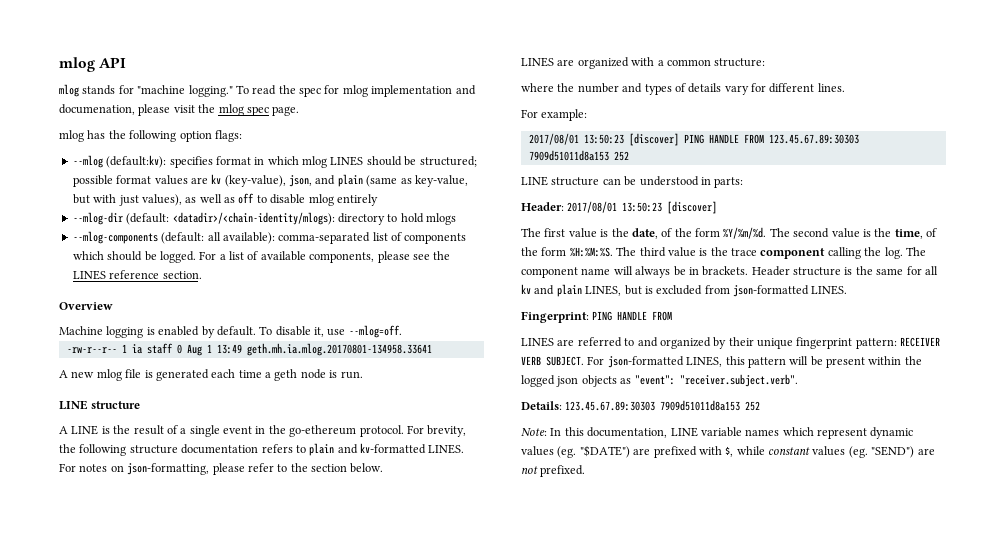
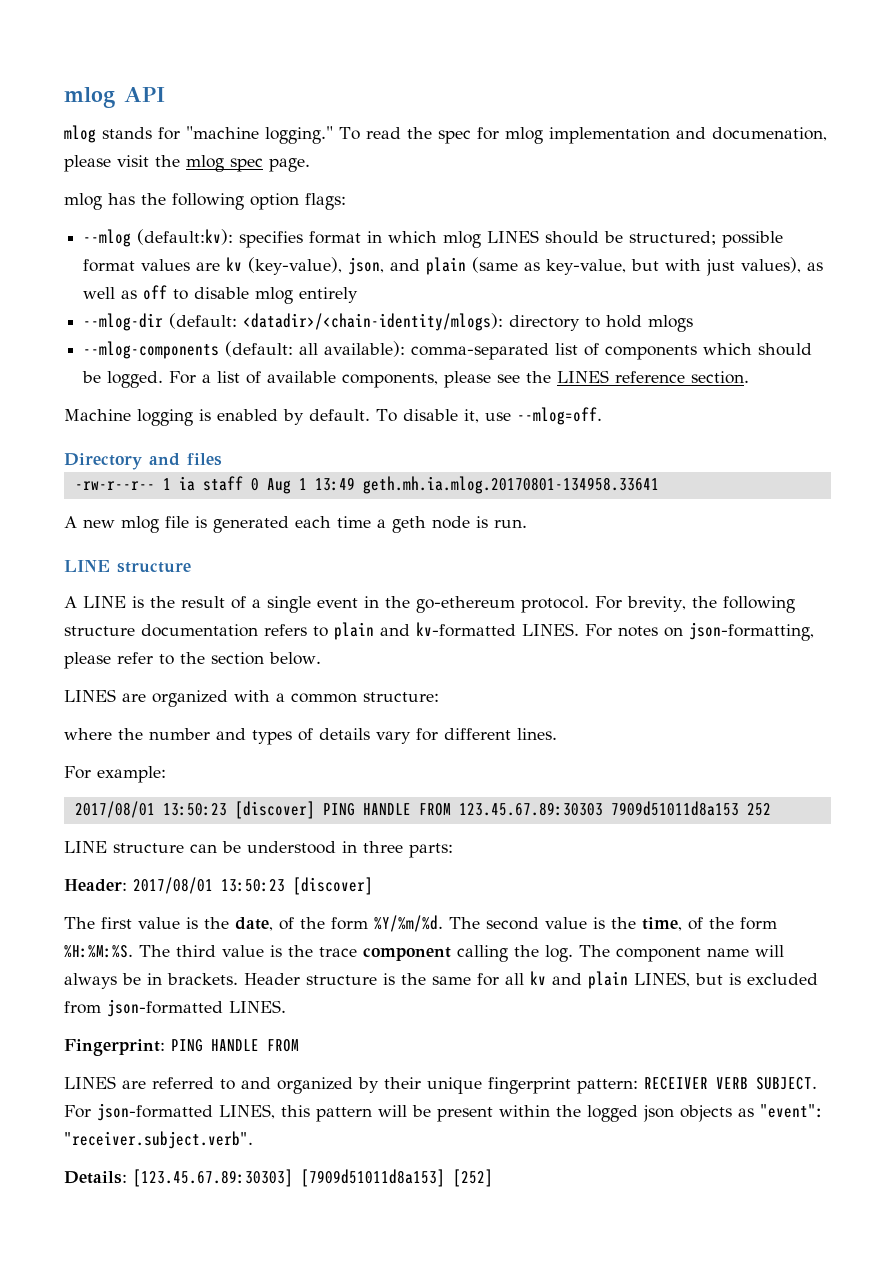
- Overview
+ Directory and files
- LINE structure can be understood in parts:
+ LINE structure can be understood in three parts:
- Details: 123.45.67.89:30303 7909d51011d8a153 252
- Note: In this documentation, LINE variable names which represent dynamic values (eg. "$DATE") are prefixed with $, while constant values (eg. "SEND") are not prefixed.
+ Details: [123.45.67.89:30303] [7909d51011d8a153] [252]

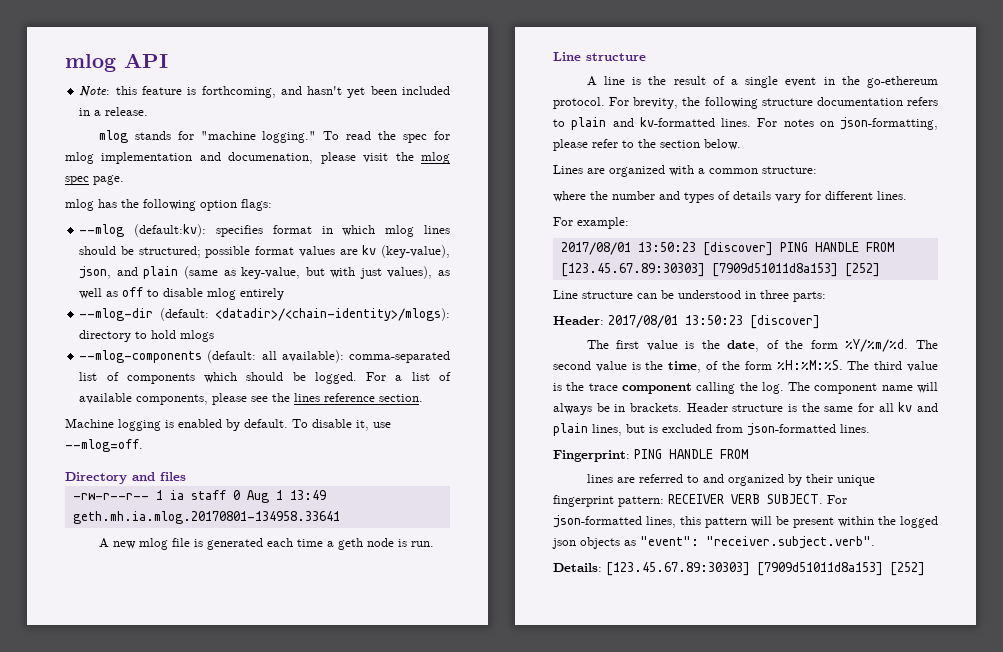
+ Note: this feature is forthcoming, and hasn't yet been included in a release.
- --mlog (default:kv): specifies format in which mlog LINES should be structured; possible format values are kv (key-value), json, and plain (same as key-value, but with just values), as well as off to disable mlog entirely
+ --mlog (default:kv): specifies format in which mlog lines should be structured; possible format values are kv (key-value), json, and plain (same as key-value, but with just values), as well as off to disable mlog entirely
- --mlog-dir (default: <datadir>/<chain-identity/mlogs): directory to hold mlogs
+ --mlog-dir (default: <datadir>/<chain-identity>/mlogs): directory to hold mlogs
- For a list of available components, please see the LINES reference section.
+ For a list of available components, please see the lines reference section.
  A new mlog file is generated each time a geth node is run.
- LINE structure
+ Line structure
- A LINE is the result of a single event in the go-ethereum protocol.
+ A line is the result of a single event in the go-ethereum protocol.
- For brevity, the following structure documentation refers to plain and kv-formatted LINES.
+ For brevity, the following structure documentation refers to plain and kv-formatted lines.
- LINES are organized with a common structure:
+ Lines are organized with a common structure:
- 2017/08/01 13:50:23 [discover] PING HANDLE FROM 123.45.67.89:30303 7909d51011d8a153 252
- LINE structure can be understood in three parts:
+ 2017/08/01 13:50:23 [discover] PING HANDLE FROM [123.45.67.89:30303] [7909d51011d8a153] [252]
+ Line structure can be understood in three parts:
- Header structure is the same for all kv and plain LINES, but is excluded from json-formatted LINES.
+ Header structure is the same for all kv and plain lines, but is excluded from json-formatted lines.
- LINES are referred to and organized by their unique fingerprint pattern: RECEIVER VERB SUBJECT.
+ lines are referred to and organized by their unique fingerprint pattern: RECEIVER VERB SUBJECT.
- For json-formatted LINES, this pattern will be present within the logged json objects as "event": "receiver.subject.verb".
+ For json-formatted lines, this pattern will be present within the logged json objects as "event": "receiver.subject.verb".

